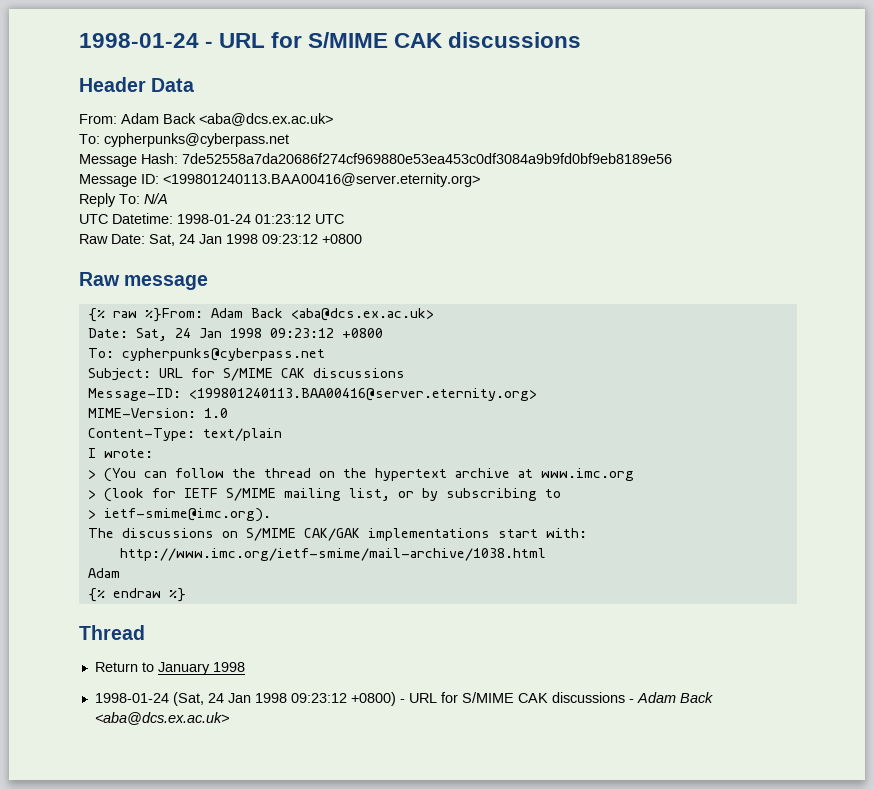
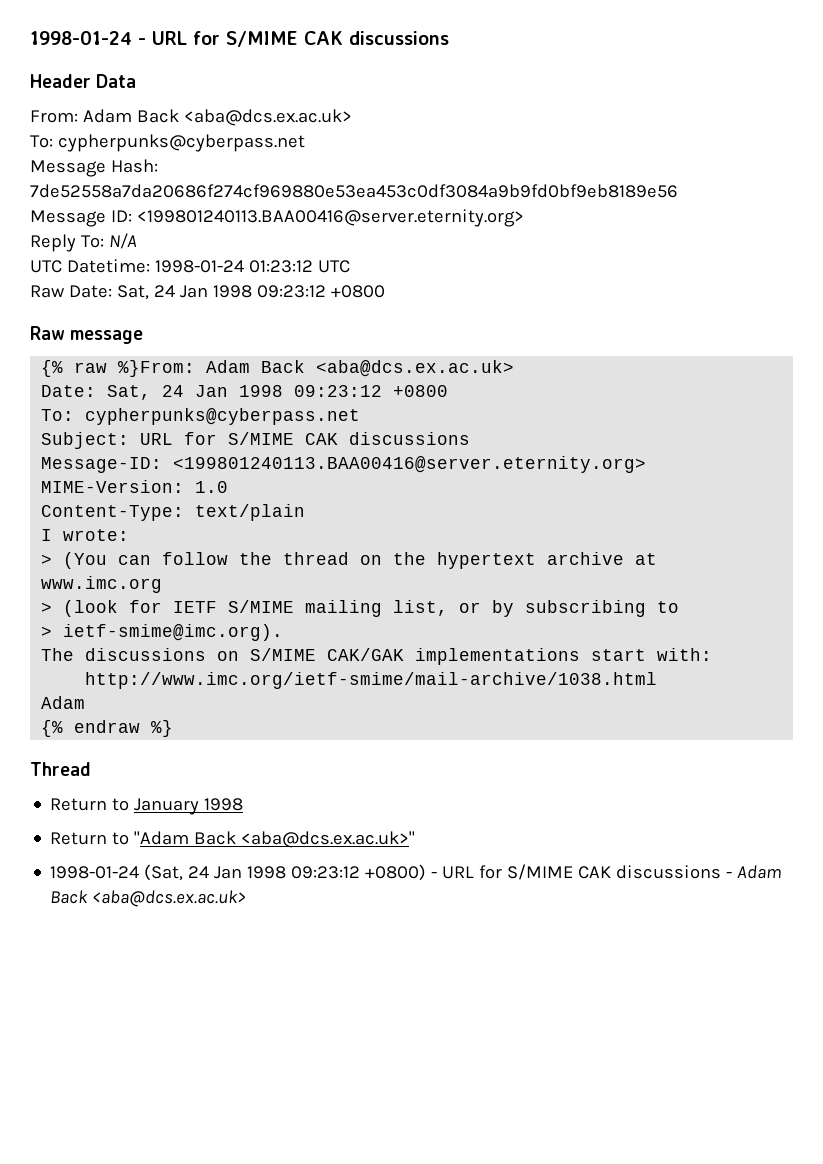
+ Return to "Adam Back <aba@dcs.ex.ac.uk>"

